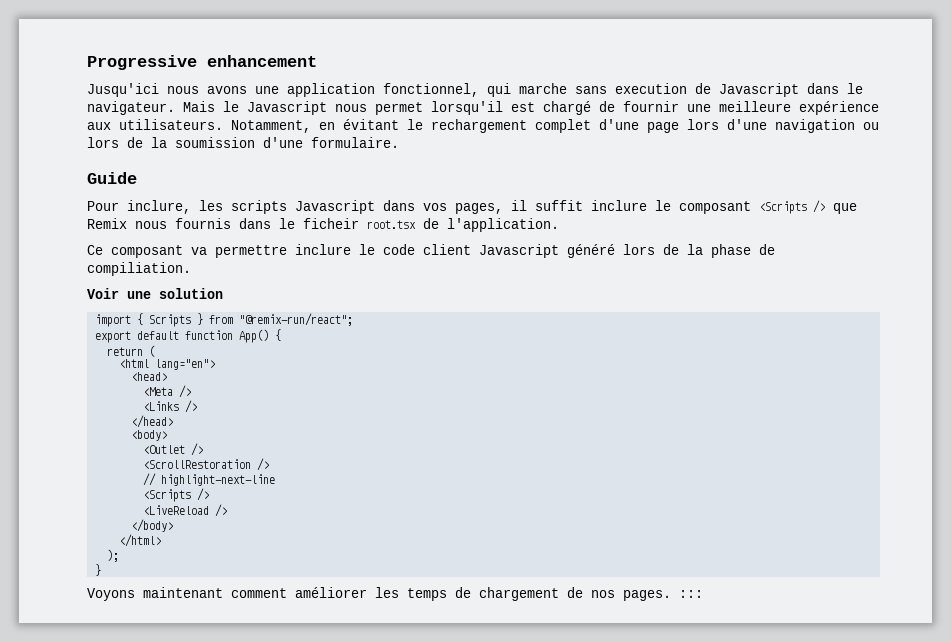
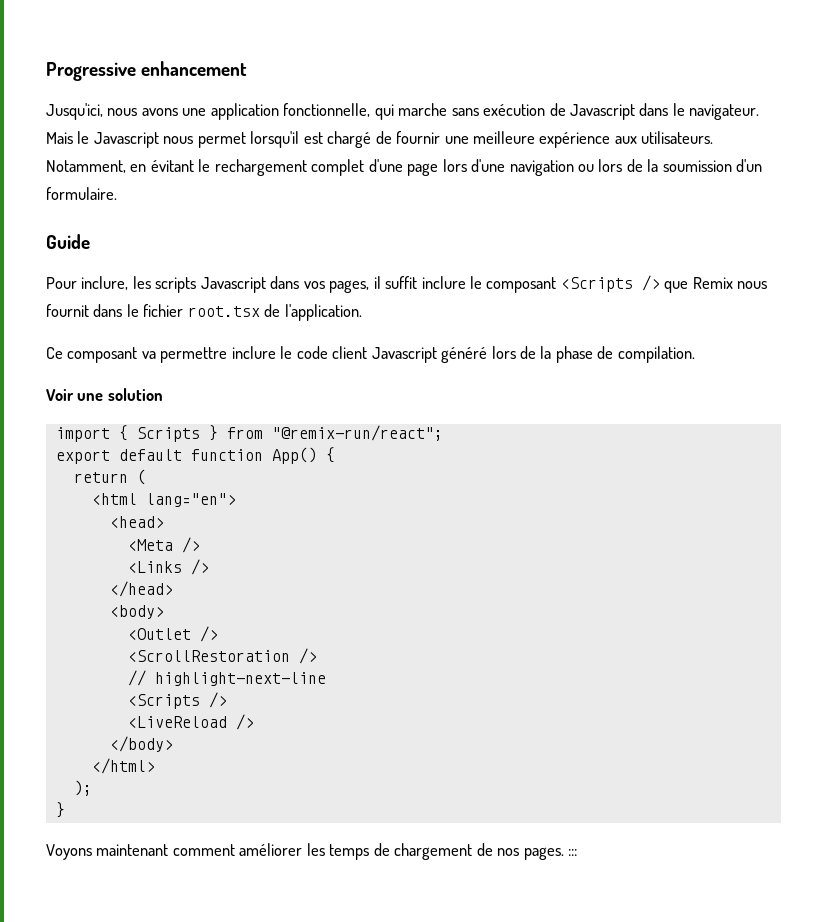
- Jusqu'ici nous avons une application fonctionnel, qui marche sans execution de Javascript dans le navigateur.
+ Jusqu'ici, nous avons une application fonctionnelle, qui marche sans exécution de Javascript dans le navigateur.
- Notamment, en évitant le rechargement complet d'une page lors d'une navigation ou lors de la soumission d'une formulaire.
+ Notamment, en évitant le rechargement complet d'une page lors d'une navigation ou lors de la soumission d'un formulaire.
- Pour inclure, les scripts Javascript dans vos pages, il suffit inclure le composant <Scripts /> que Remix nous fournis dans le ficheir root.tsx de l'application.
+ Pour inclure, les scripts Javascript dans vos pages, il suffit inclure le composant <Scripts /> que Remix nous fournit dans le fichier root.tsx de l'application.
- Ce composant va permettre inclure le code client Javascript généré lors de la phase de compiliation.
+ Ce composant va permettre inclure le code client Javascript généré lors de la phase de compilation.

